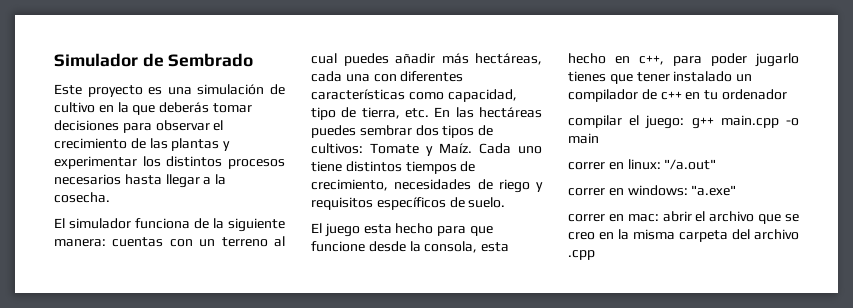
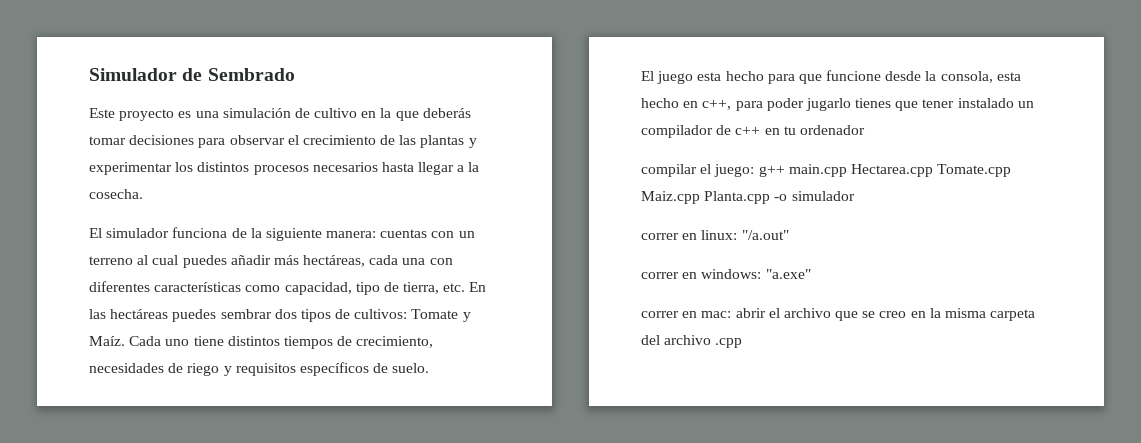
- compilar el juego: g++ main.cpp -o main
+ compilar el juego: g++ main.cpp Hectarea.cpp Tomate.cpp Maiz.cpp Planta.cpp -o simulador

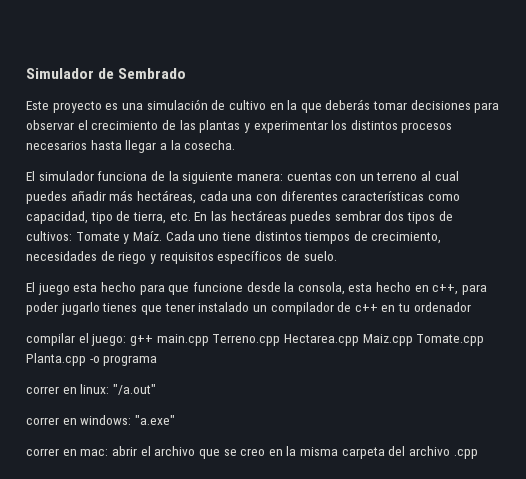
- compilar el juego: g++ main.cpp Hectarea.cpp Tomate.cpp Maiz.cpp Planta.cpp -o simulador
+ compilar el juego: g++ main.cpp Terreno.cpp Hectarea.cpp Maiz.cpp Tomate.cpp Planta.cpp -o programa

